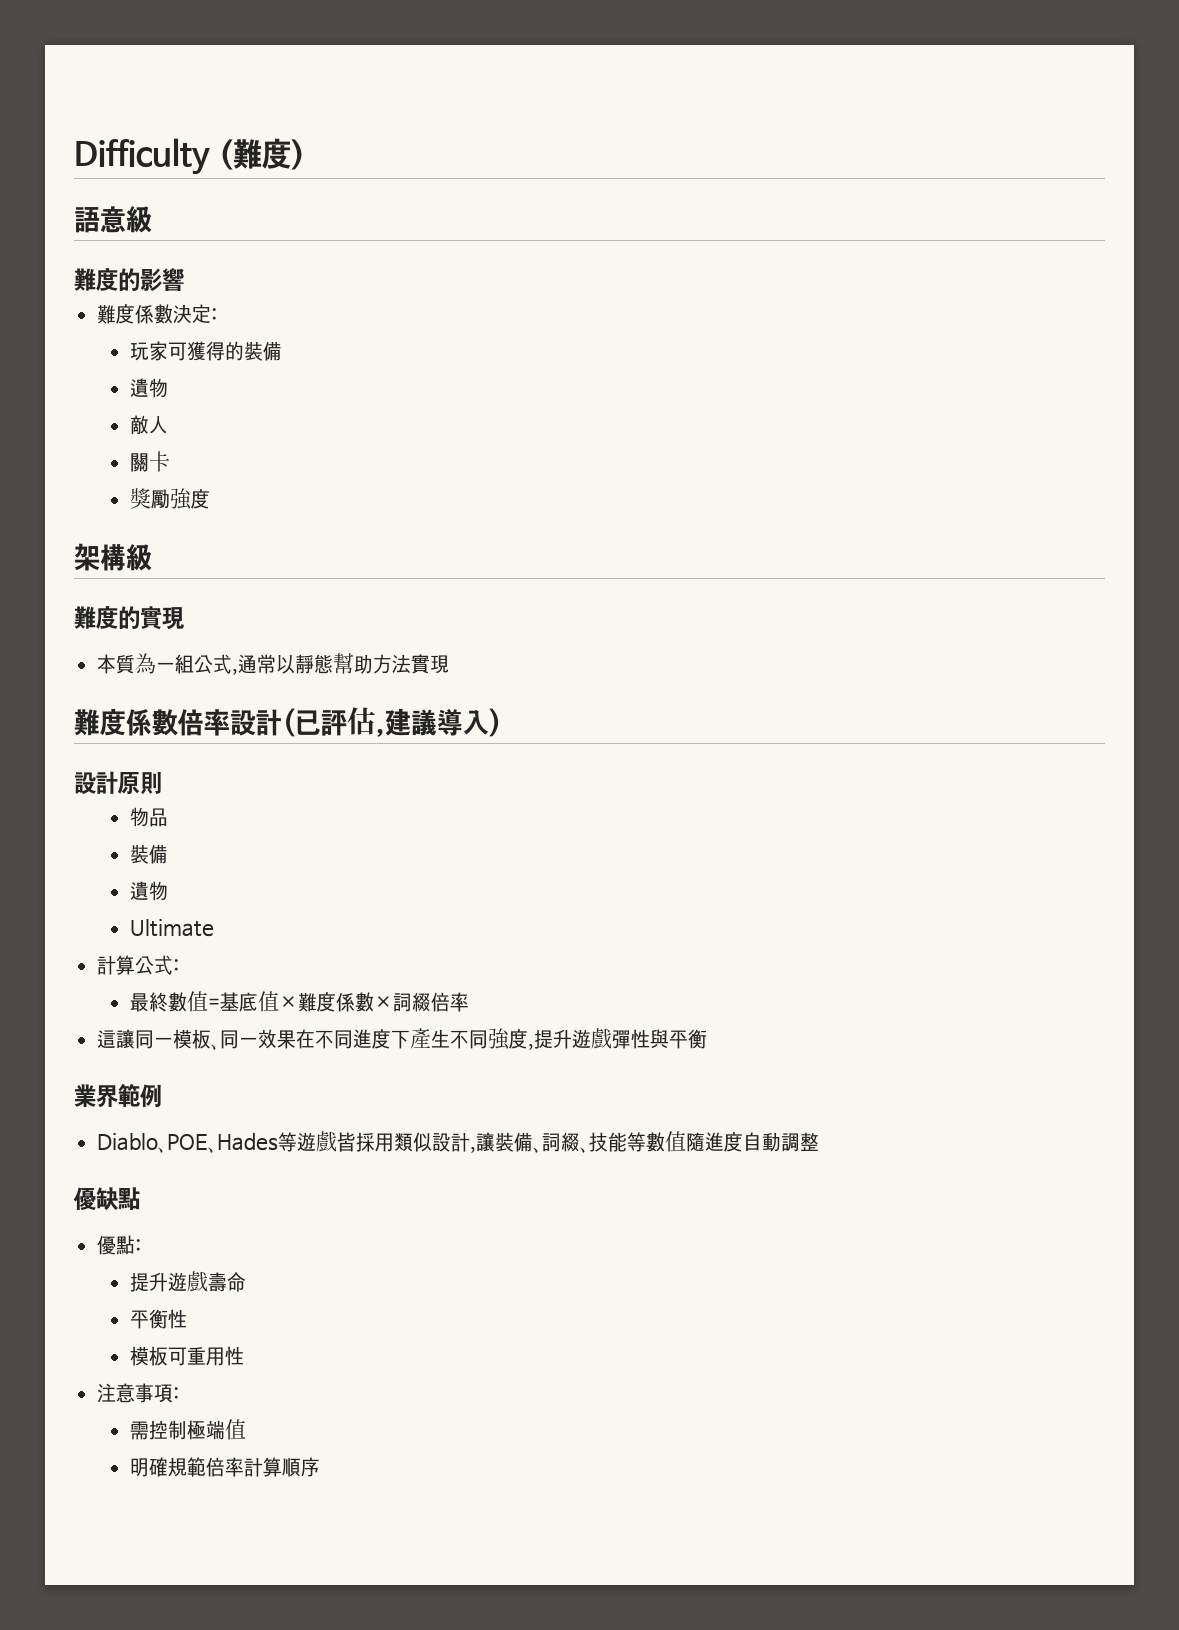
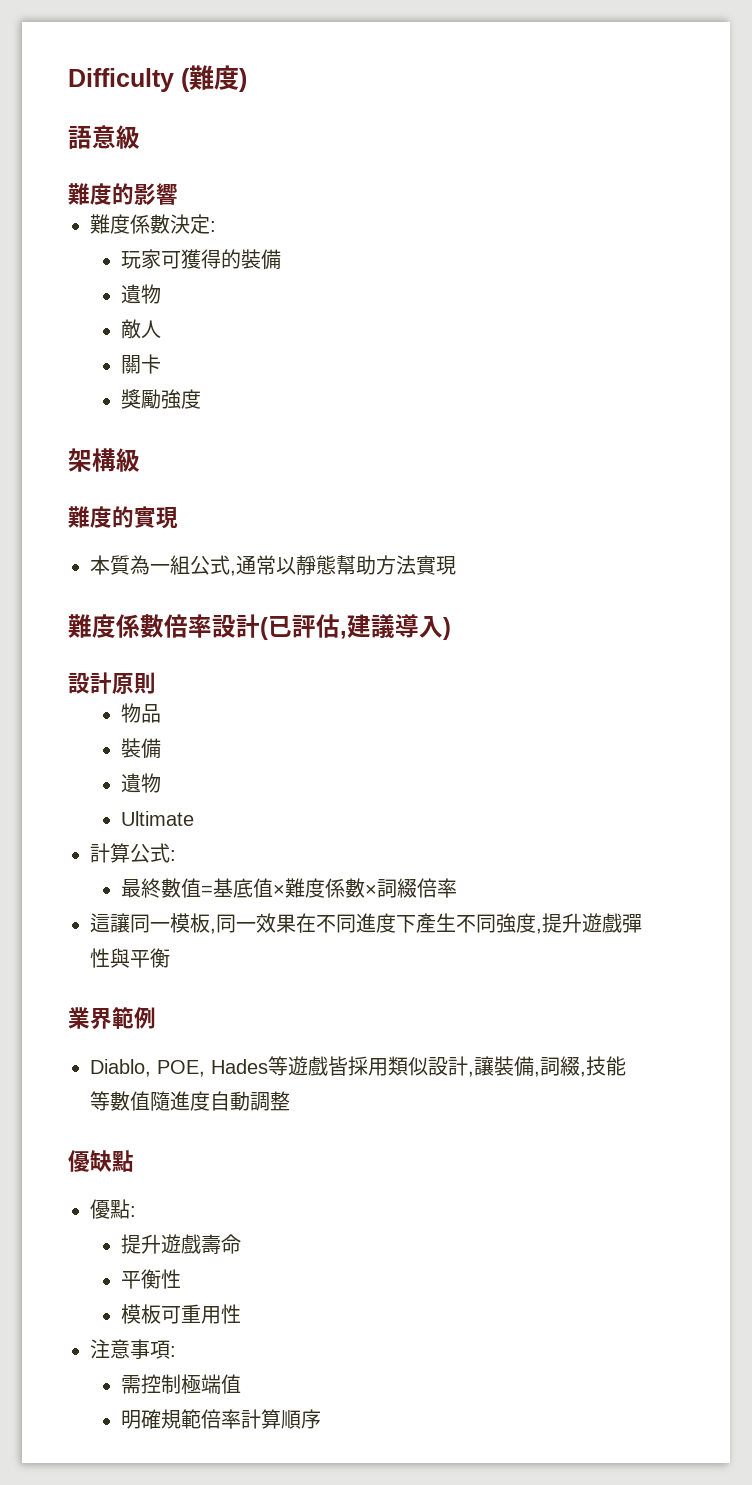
- 這讓同一模板、同一效果在不同進度下產生不同強度,提升遊戲彈性與平衡
+ 這讓同一模板,同一效果在不同進度下產生不同強度,提升遊戲彈性與平衡
- Diablo、POE、Hades等遊戲皆採用類似設計,讓裝備、詞綴、技能等數值隨進度自動調整
+ Diablo, POE, Hades等遊戲皆採用類似設計,讓裝備,詞綴,技能等數值隨進度自動調整

